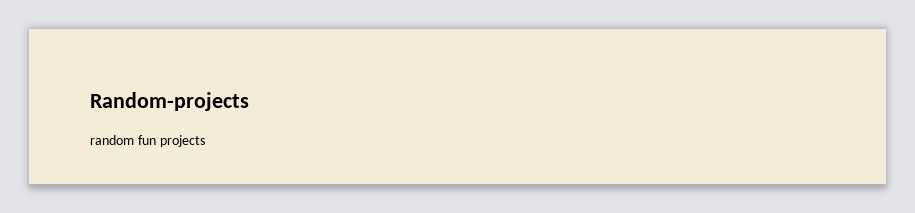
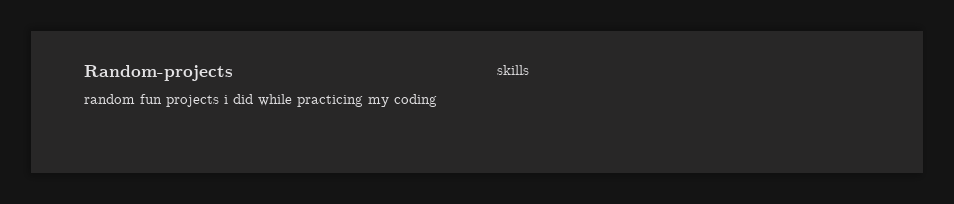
- random fun projects
+ random fun projects i did while practicing my coding skills

